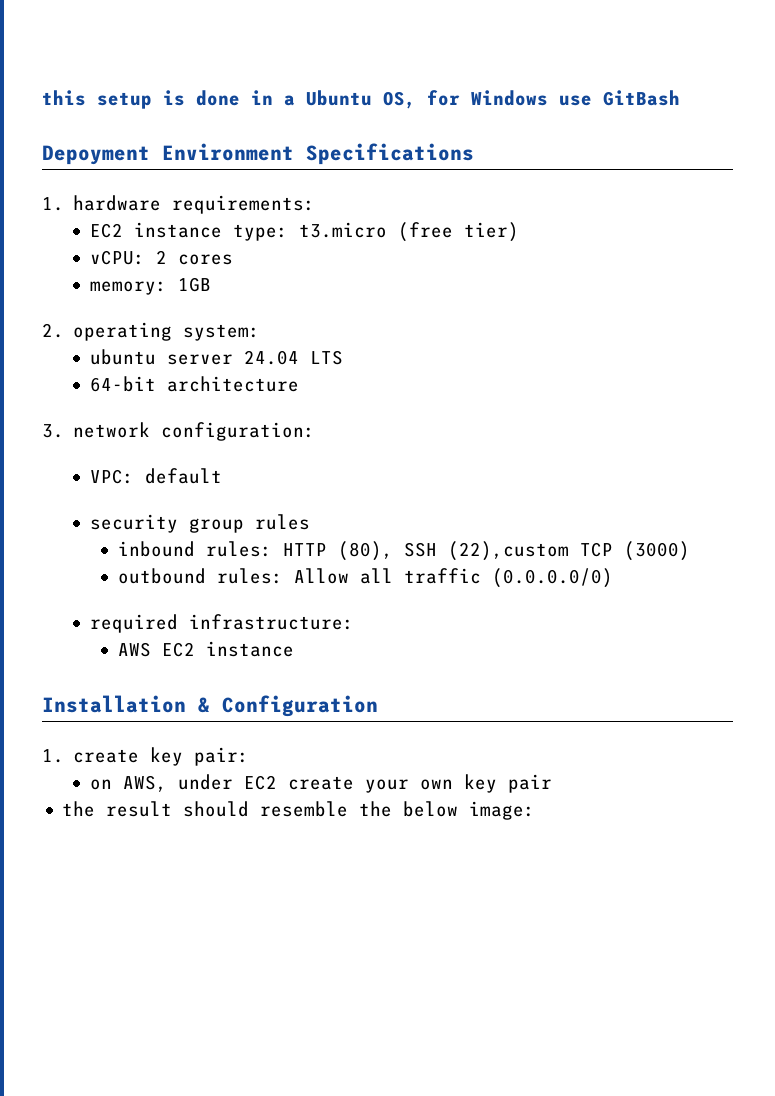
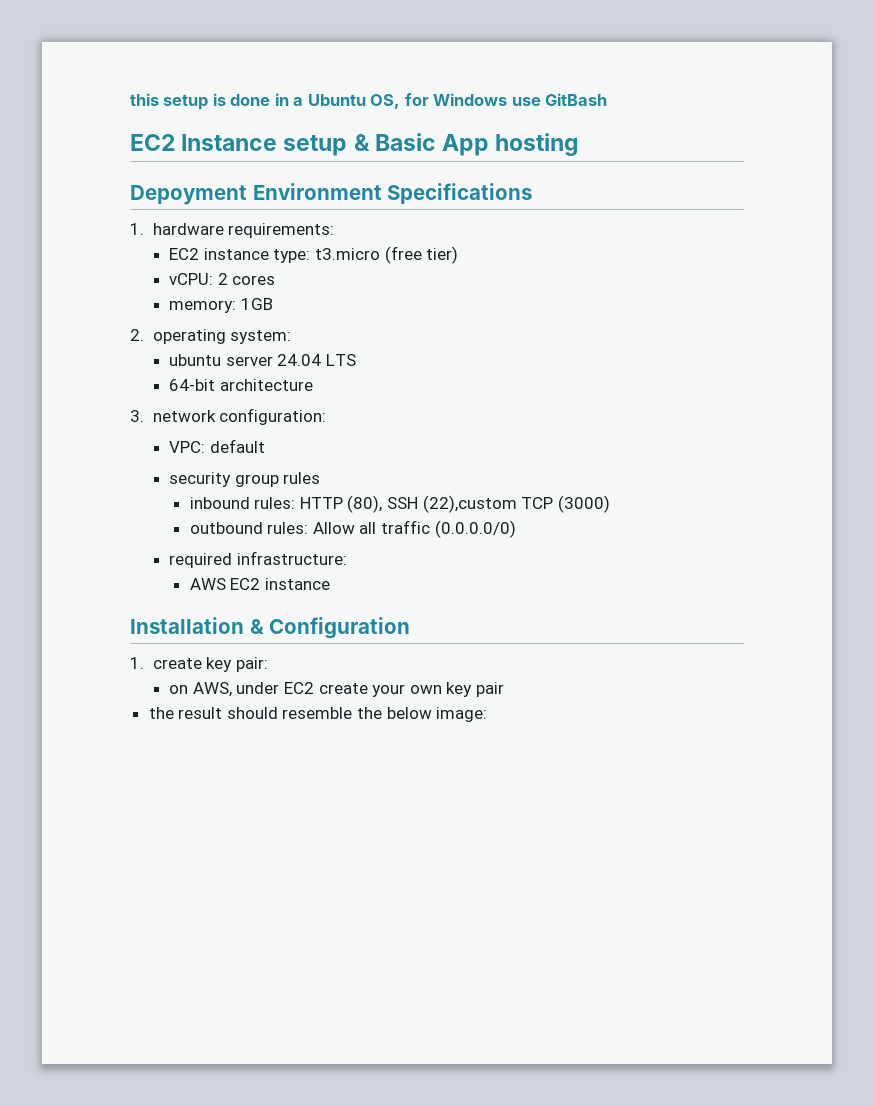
+ EC2 Instance setup & Basic App hosting

